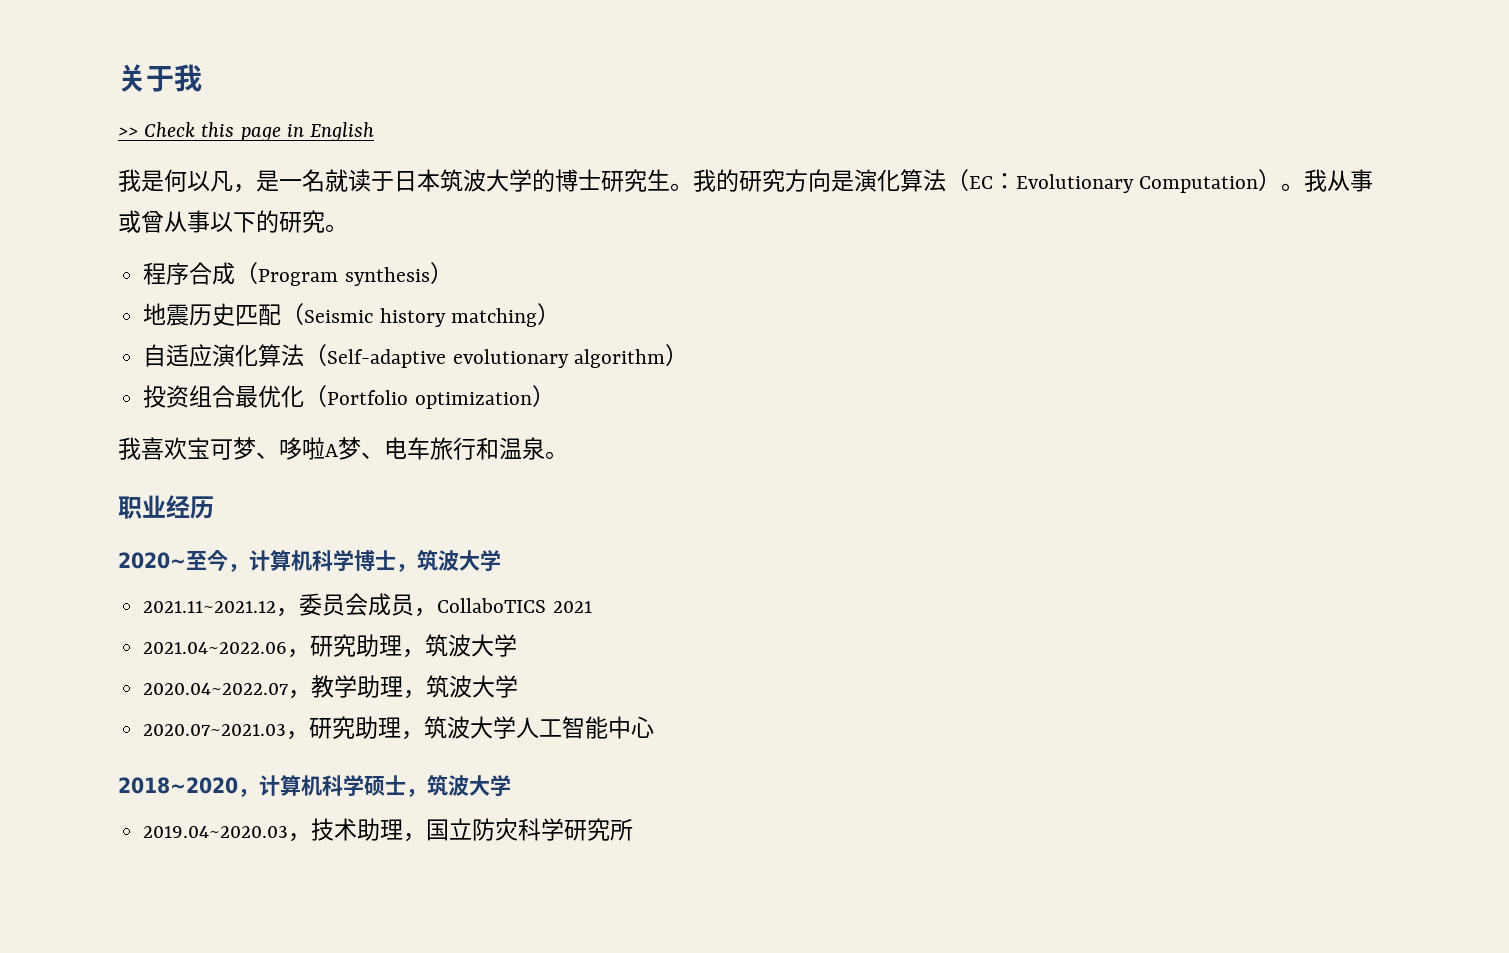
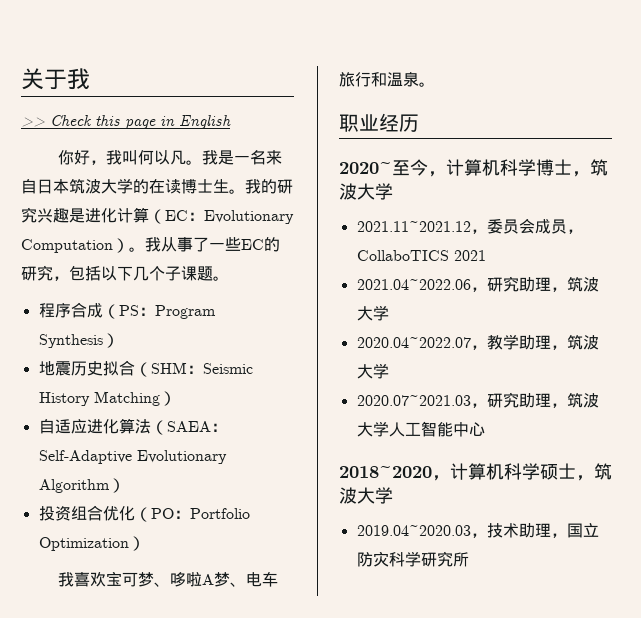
- 我是何以凡，是一名就读于日本筑波大学的博士研究生。
+ 你好，我叫何以凡。我是一名来自日本筑波大学的在读博士生。
- 我的研究方向是演化算法（EC：Evolutionary Computation）。
+ 我的研究兴趣是进化计算（EC：Evolutionary Computation）。
- 我从事或曾从事以下的研究。
+ 我从事了一些EC的研究，包括以下几个子课题。
- 程序合成（Program synthesis）
+ 程序合成（PS：Program Synthesis）
- 地震历史匹配（Seismic history matching）
+ 地震历史拟合（SHM：Seismic History Matching）
- 自适应演化算法（Self-adaptive evolutionary algorithm）
- 投资组合最优化（Portfolio optimization）
+ 自适应进化算法（SAEA：Self-Adaptive Evolutionary Algorithm）
+ 投资组合优化（PO：Portfolio Optimization）

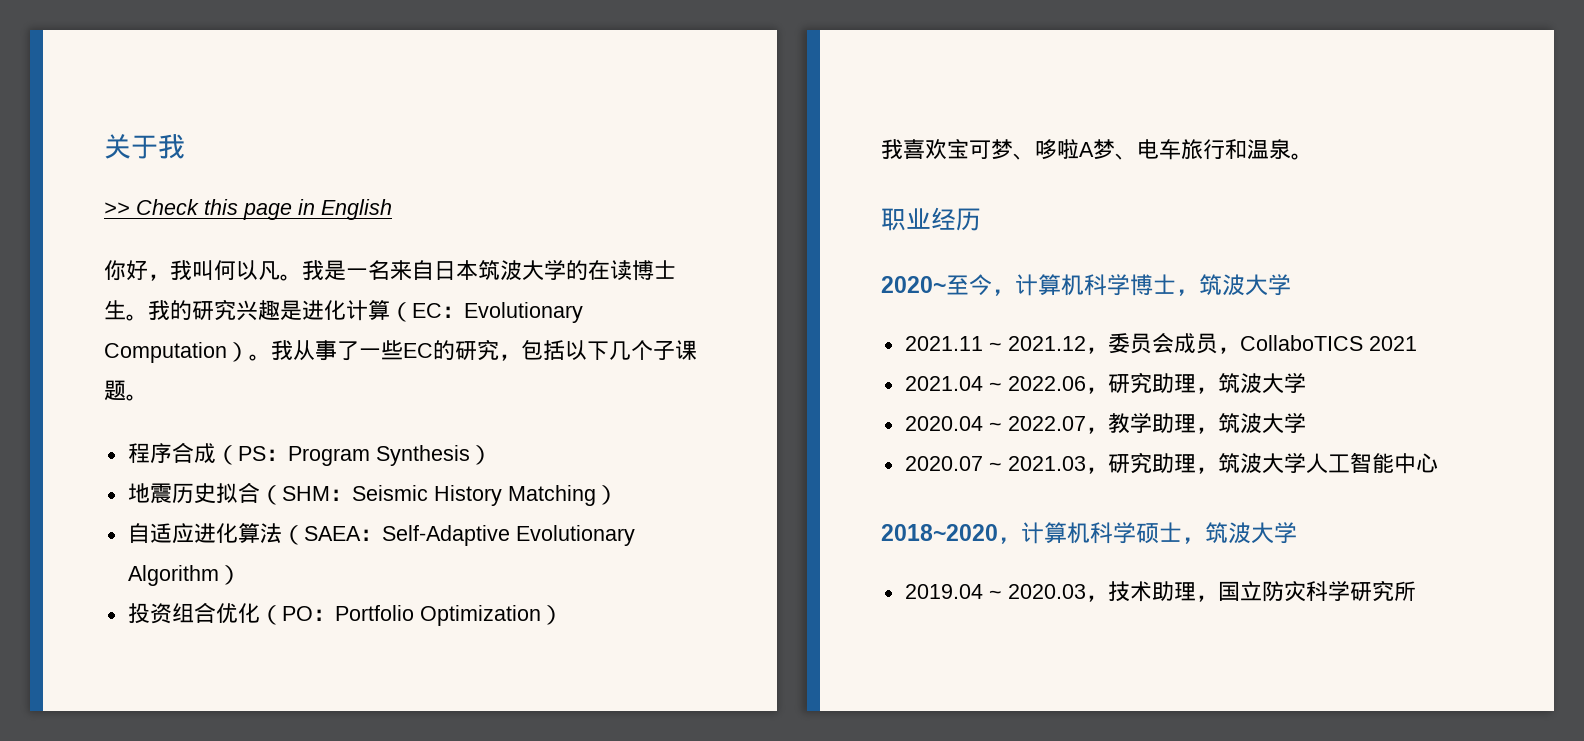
- 2021.11~2021.12，委员会成员，CollaboTICS 2021
+ 2021.11 ~ 2021.12，委员会成员，CollaboTICS 2021
- 2021.04~2022.06，研究助理，筑波大学
+ 2021.04 ~ 2022.06，研究助理，筑波大学
- 2020.04~2022.07，教学助理，筑波大学
+ 2020.04 ~ 2022.07，教学助理，筑波大学
- 2020.07~2021.03，研究助理，筑波大学人工智能中心
+ 2020.07 ~ 2021.03，研究助理，筑波大学人工智能中心
- 2019.04~2020.03，技术助理，国立防灾科学研究所
+ 2019.04 ~ 2020.03，技术助理，国立防灾科学研究所

